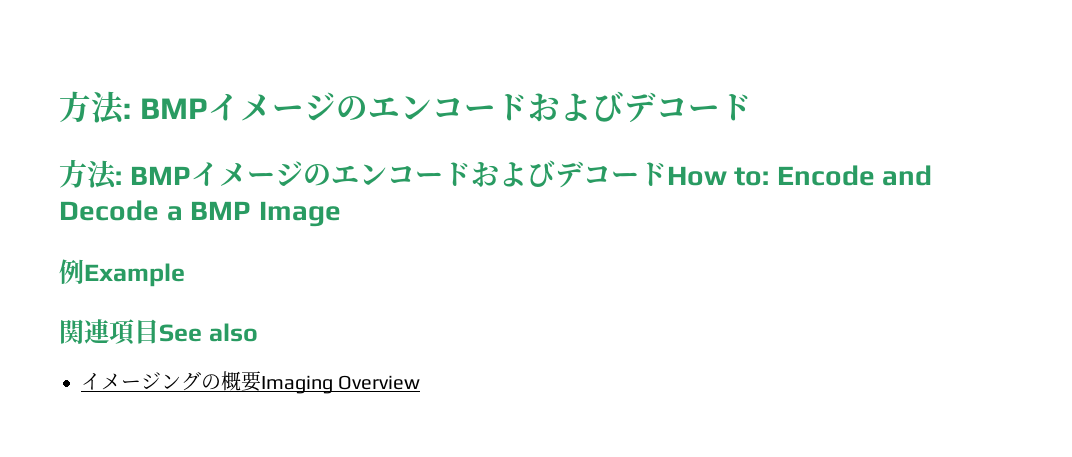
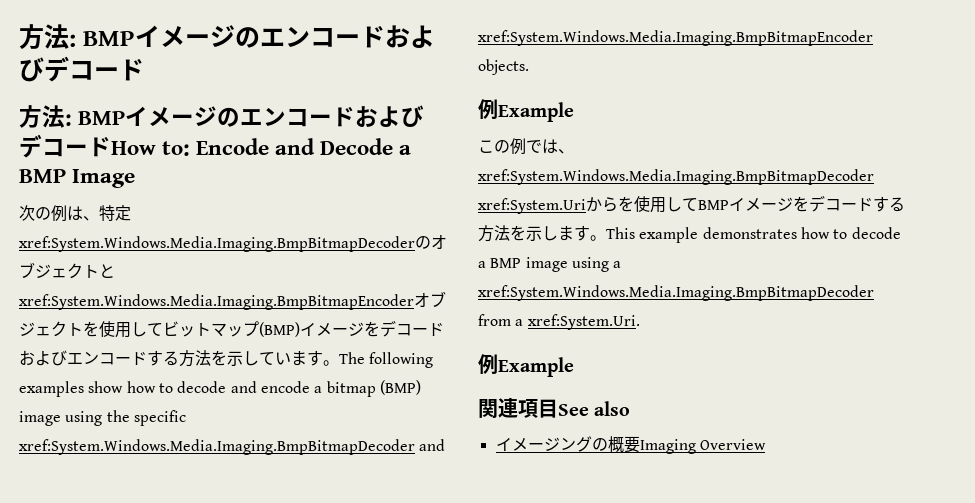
+ 次の例は、特定xref:System.Windows.Media.Imaging.BmpBitmapDecoderのオブジェクトとxref:System.Windows.Media.Imaging.BmpBitmapEncoderオブジェクトを使用してビットマップ(BMP)イメージをデコードおよびエンコードする方法を示しています。The following examples show how to decode and encode a bitmap (BMP) image using the specific xref:System.Windows.Media.Imaging.BmpBitmapDecoder and xref:System.Windows.Media.Imaging.BmpBitmapEncoder objects.
+ 例Example
+ この例では、xref:System.Windows.Media.Imaging.BmpBitmapDecoder xref:System.Uriからを使用してBMPイメージをデコードする方法を示します。This example demonstrates how to decode a BMP image using a xref:System.Windows.Media.Imaging.BmpBitmapDecoder from a xref:System.Uri.

